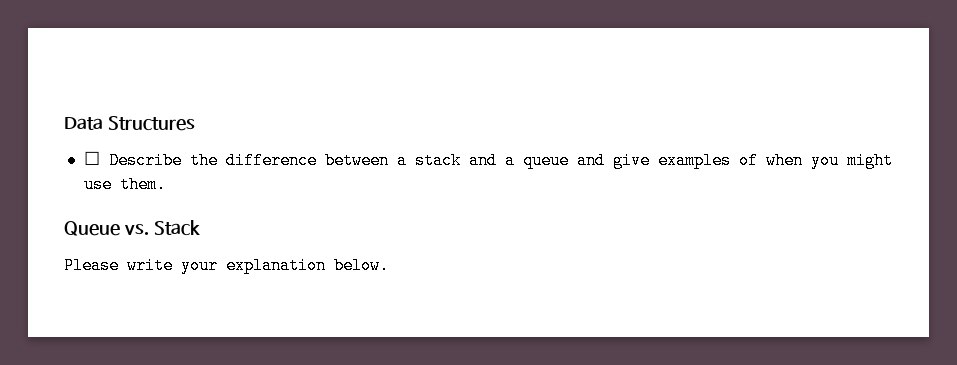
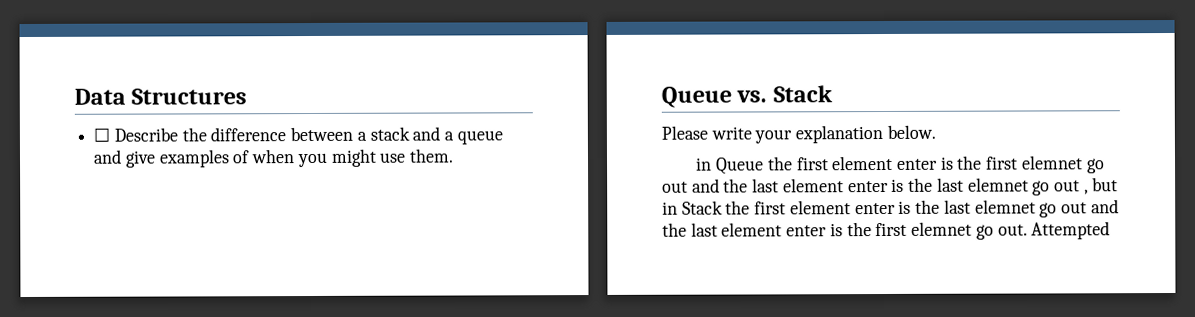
+ in Queue the first element enter is the first elemnet go out and the last element enter is the last elemnet go out , but in Stack the first element enter is the last elemnet go out and the last element enter is the first elemnet go out. Attempted

